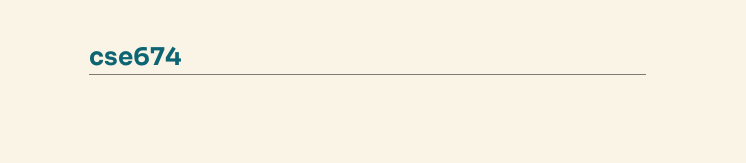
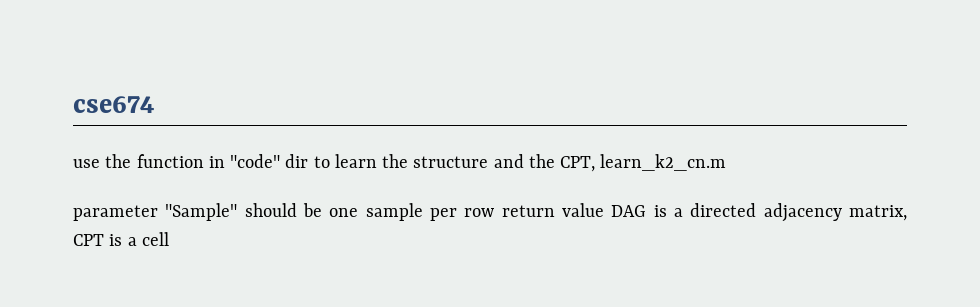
+ use the function in "code" dir to learn the structure and the CPT, learn_k2_cn.m
+ parameter "Sample" should be one sample per row return value DAG is a directed adjacency matrix, CPT is a cell

